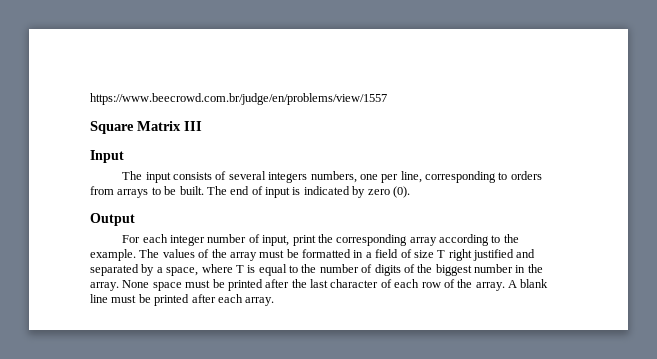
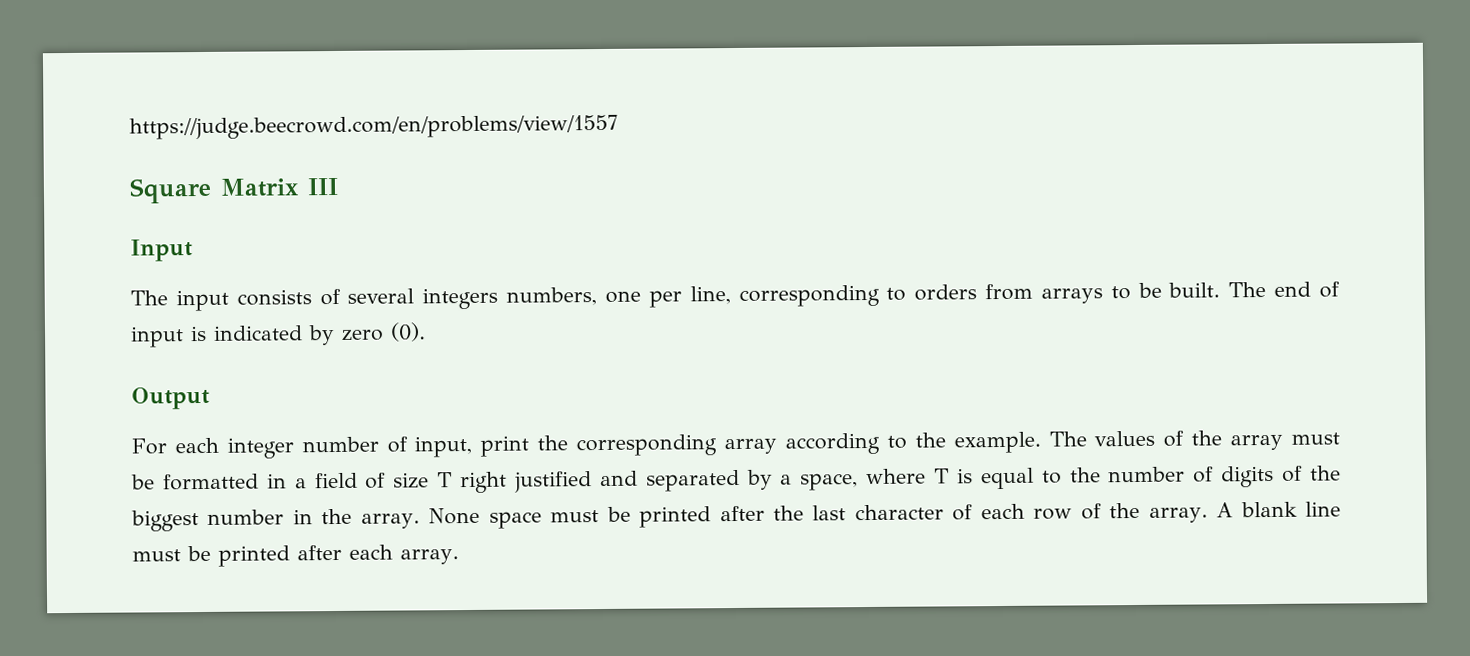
- https://www.beecrowd.com.br/judge/en/problems/view/1557
+ https://judge.beecrowd.com/en/problems/view/1557

